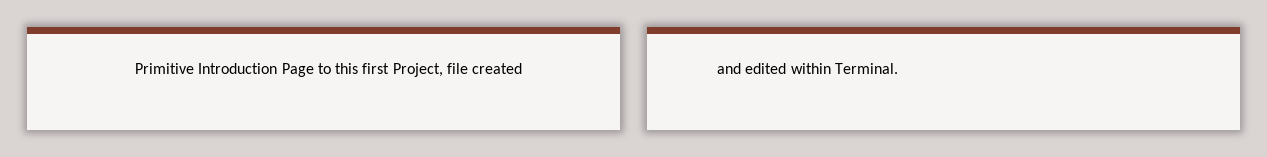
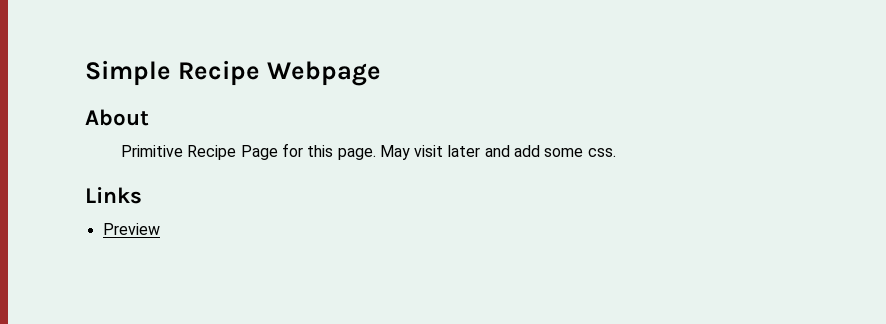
- Primitive Introduction Page to this first Project, file created and edited within Terminal.
+ Simple Recipe Webpage
+ About
+ Primitive Recipe Page for this page. May visit later and add some css.
+ Links
+ Preview

